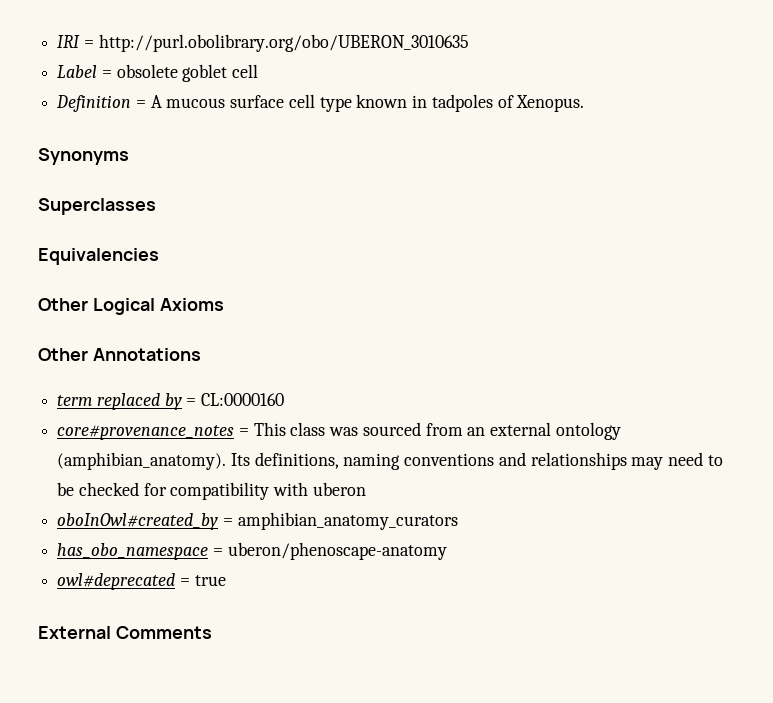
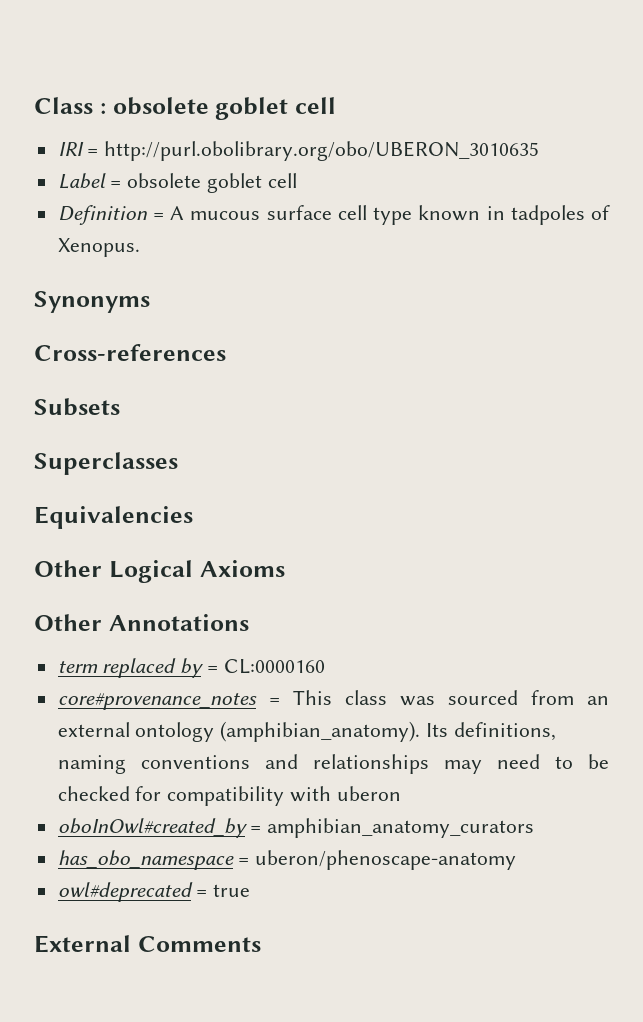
+ Class : obsolete goblet cell
+ Cross-references
+ Subsets

